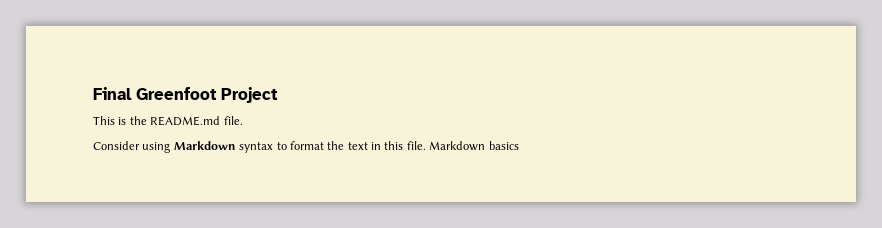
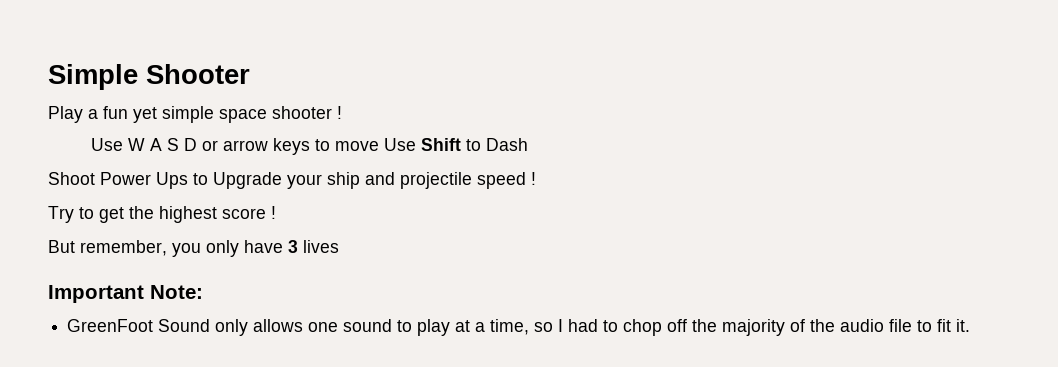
- Final Greenfoot Project
- This is the README.md file.
- Consider using Markdown syntax to format the text in this file. Markdown basics
+ Simple Shooter
+ Play a fun yet simple space shooter !
+ Use W A S D or arrow keys to move Use Shift to Dash
+ Shoot Power Ups to Upgrade your ship and projectile speed !
+ Try to get the highest score !
+ But remember, you only have 3 lives
+ Important Note:
+ GreenFoot Sound only allows one sound to play at a time, so I had to chop off the majority of the audio file to fit it.

